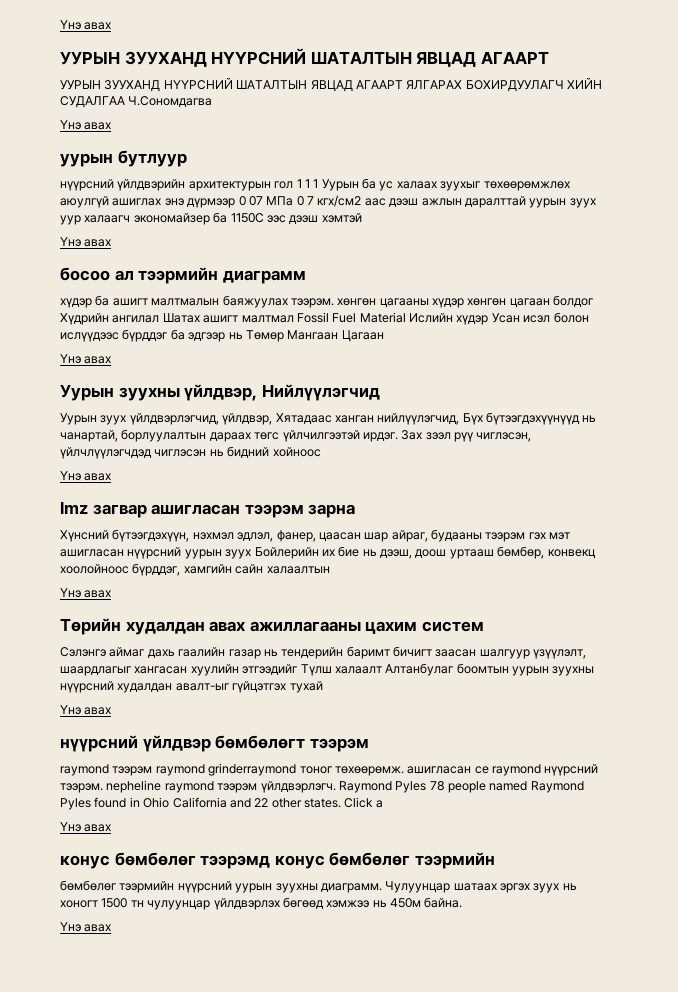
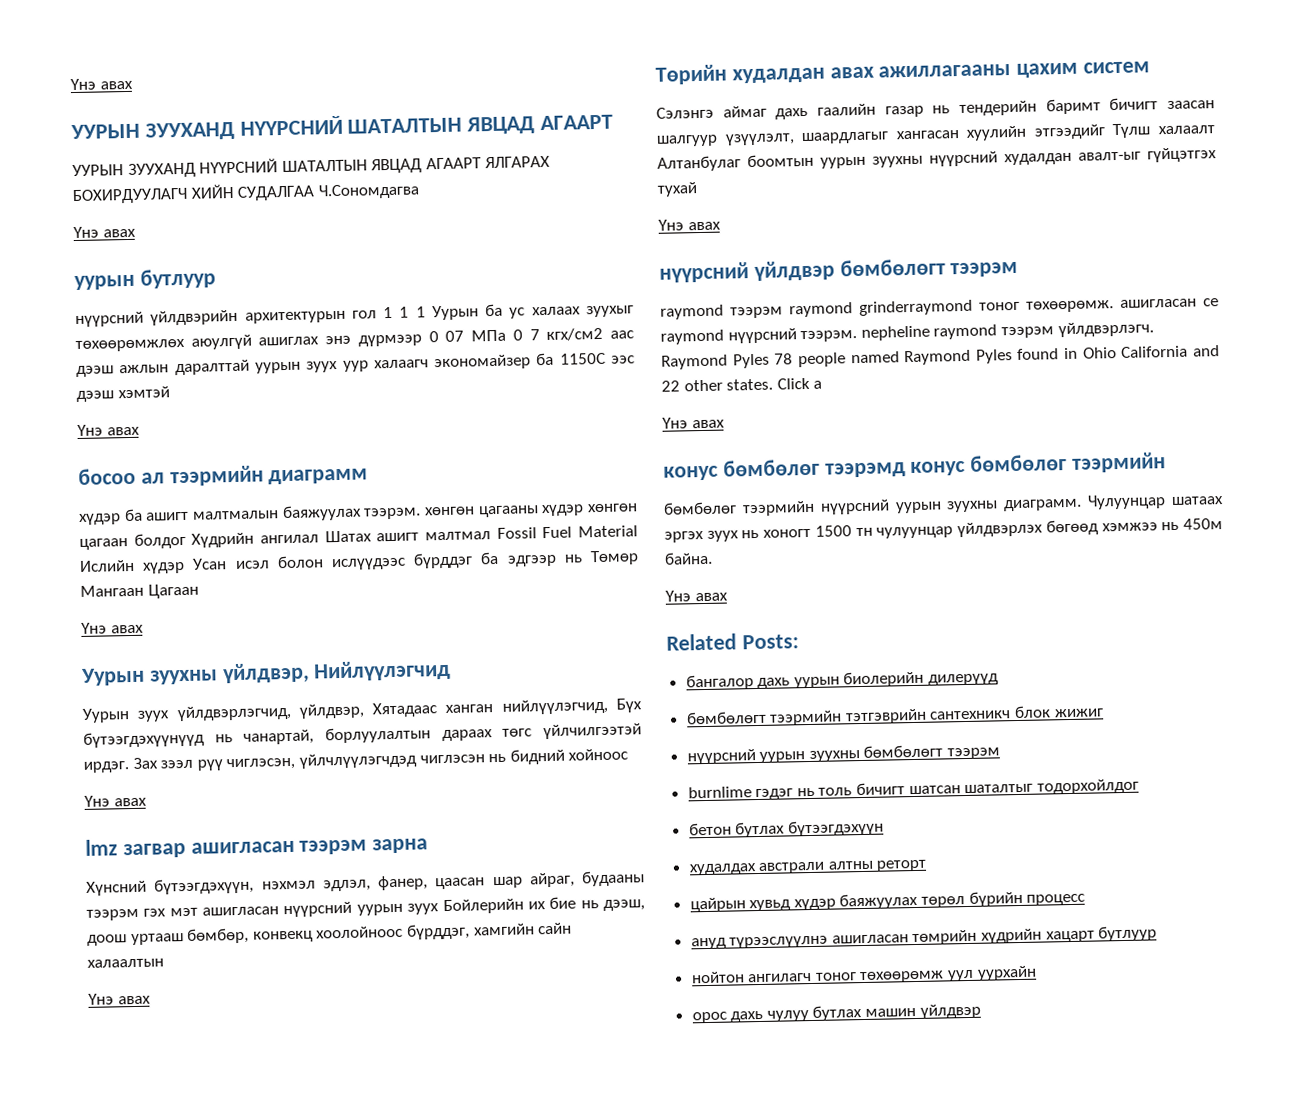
+ Related Posts:
+ бангалор дахь уурын биолерийн дилерүүд
+ бөмбөлөгт тээрмийн тэтгэврийн сантехникч блок жижиг
+ нүүрсний уурын зуухны бөмбөлөгт тээрэм
+ burnlime гэдэг нь толь бичигт шатсан шаталтыг тодорхойлдог
+ бетон бутлах бүтээгдэхүүн
+ худалдах австрали алтны реторт
+ цайрын хувьд хүдэр баяжуулах төрөл бүрийн процесс
+ ануд түрээслүүлнэ ашигласан төмрийн хүдрийн хацарт бутлуур
+ нойтон ангилагч тоног төхөөрөмж уул уурхайн
+ орос дахь чулуу бутлах машин үйлдвэр

